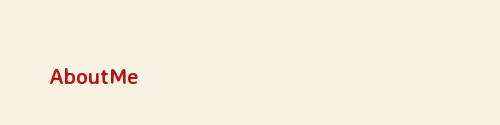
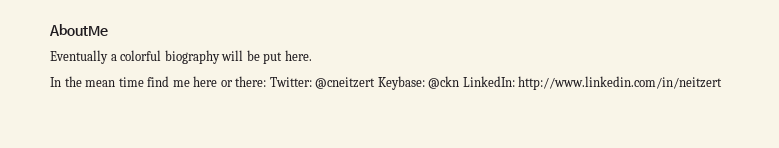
+ Eventually a colorful biography will be put here.
+ In the mean time find me here or there: Twitter: @cneitzert Keybase: @ckn LinkedIn: http://www.linkedin.com/in/neitzert

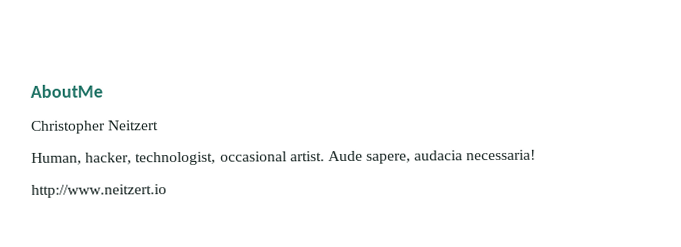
- Eventually a colorful biography will be put here.
- In the mean time find me here or there: Twitter: @cneitzert Keybase: @ckn LinkedIn: http://www.linkedin.com/in/neitzert
+ Christopher Neitzert
+ Human, hacker, technologist, occasional artist. Aude sapere, audacia necessaria!
+ http://www.neitzert.io

